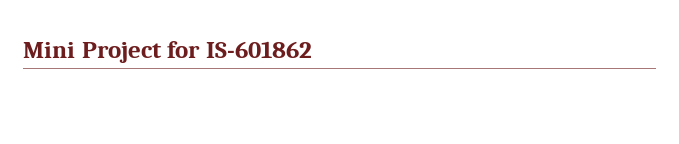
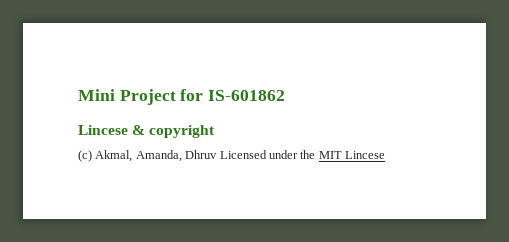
+ Lincese & copyright
+ (c) Akmal, Amanda, Dhruv Licensed under the MIT Lincese

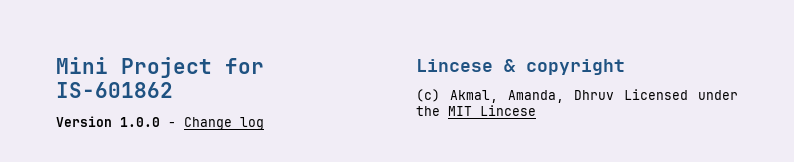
+ Version 1.0.0 - Change log

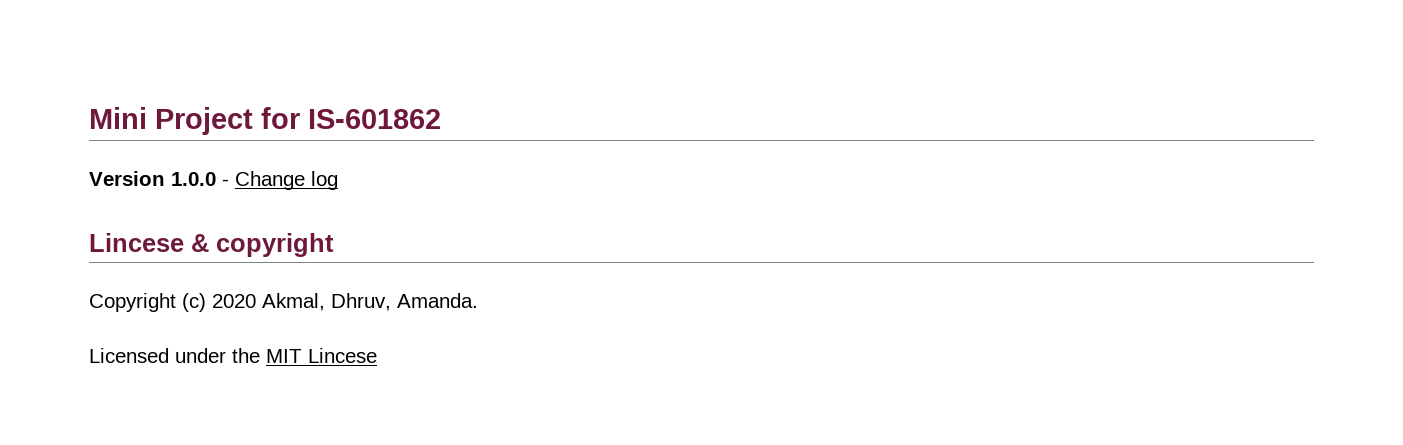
- (c) Akmal, Amanda, Dhruv Licensed under the MIT Lincese
+ Copyright (c) 2020 Akmal, Dhruv, Amanda.
+ Licensed under the MIT Lincese

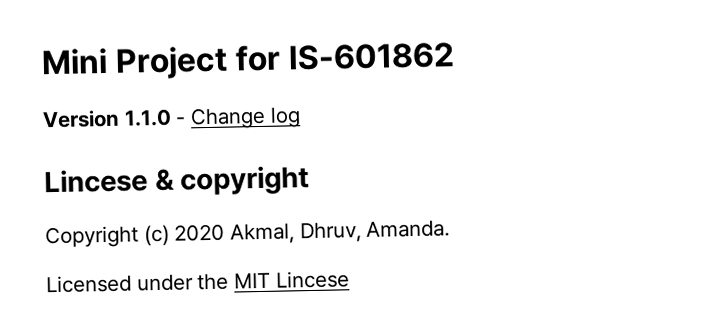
- Version 1.0.0 - Change log
+ Version 1.1.0 - Change log

